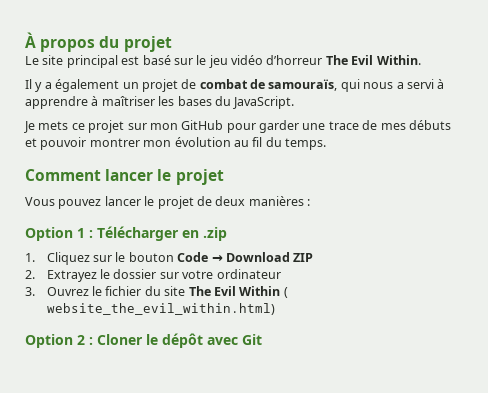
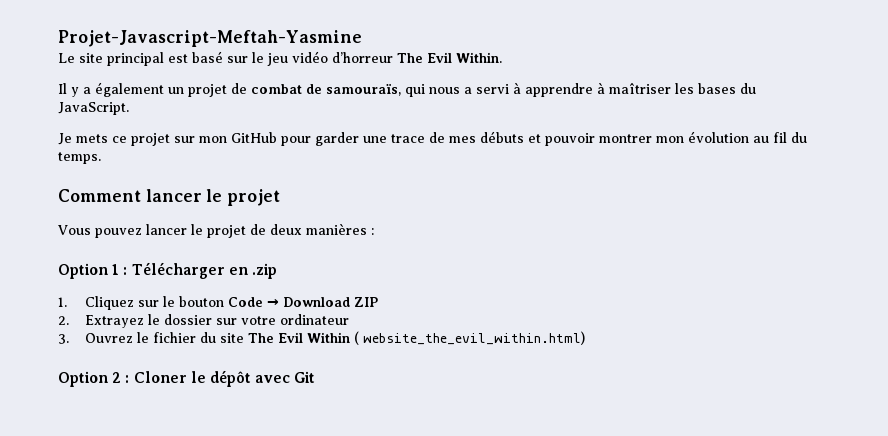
- À propos du projet
+ Projet-Javascript-Meftah-Yasmine

